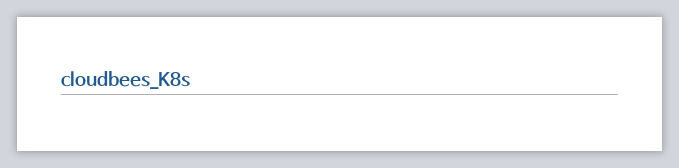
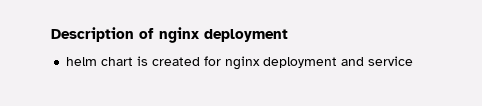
- cloudbees_K8s
+ Description of nginx deployment
+ helm chart is created for nginx deployment and service

